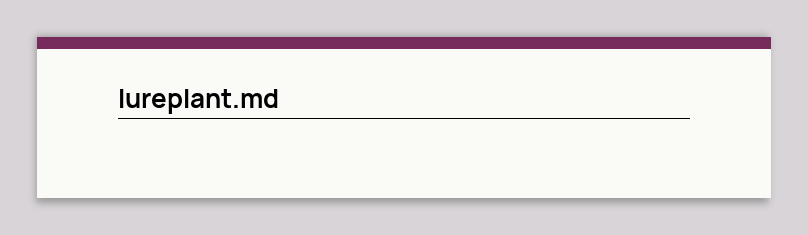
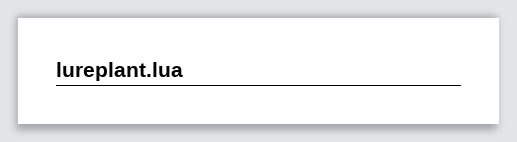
- lureplant.md
+ lureplant.lua

